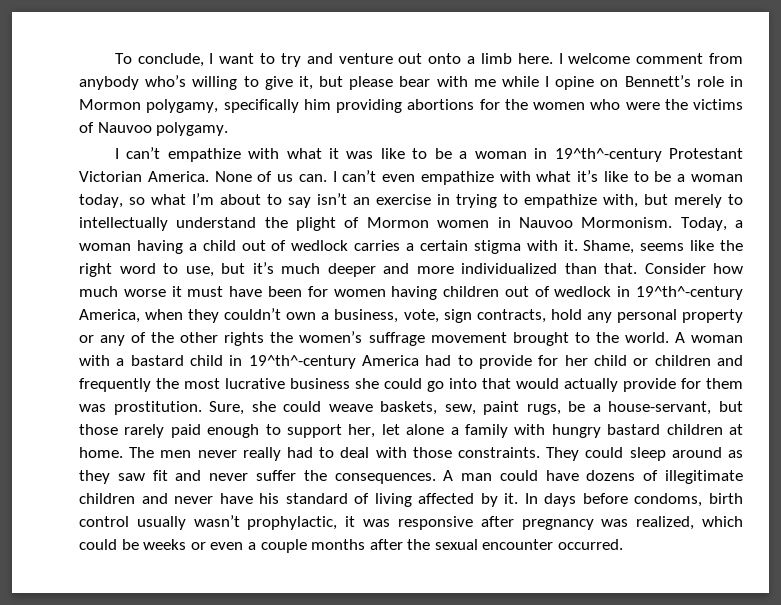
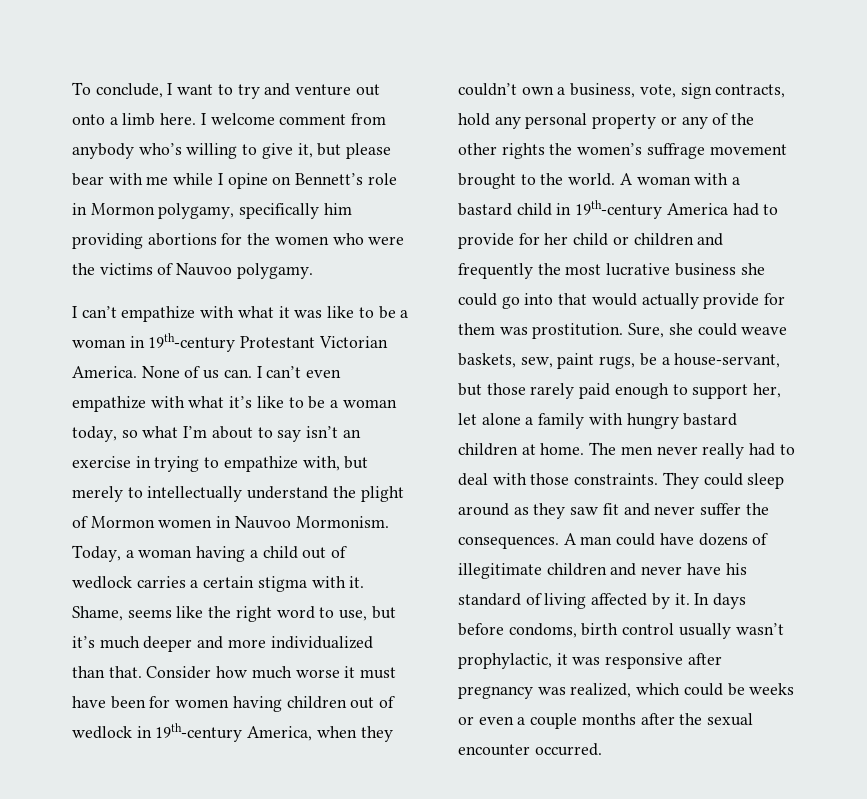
- I can’t empathize with what it was like to be a woman in 19^th^-century Protestant Victorian America.
+ I can’t empathize with what it was like to be a woman in 19th-century Protestant Victorian America.
- Consider how much worse it must have been for women having children out of wedlock in 19^th^-century America, when they couldn’t own a business, vote, sign contracts, hold any personal property or any of the other rights the women’s suffrage movement brought to the world.
+ Consider how much worse it must have been for women having children out of wedlock in 19th-century America, when they couldn’t own a business, vote, sign contracts, hold any personal property or any of the other rights the women’s suffrage movement brought to the world.
- A woman with a bastard child in 19^th^-century America had to provide for her child or children and frequently the most lucrative business she could go into that would actually provide for them was prostitution.
+ A woman with a bastard child in 19th-century America had to provide for her child or children and frequently the most lucrative business she could go into that would actually provide for them was prostitution.

